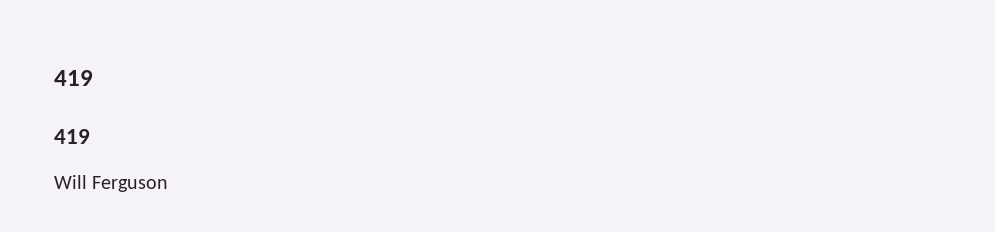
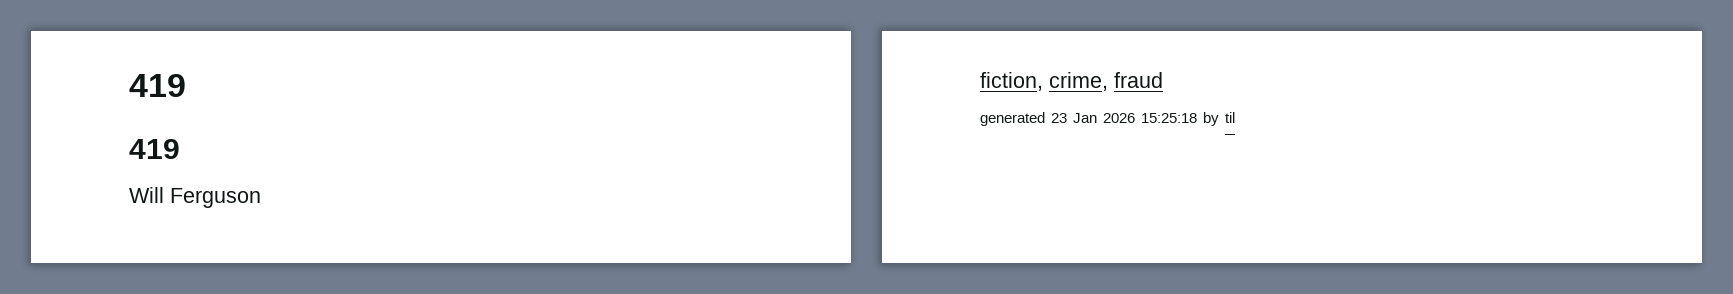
+ fiction, crime, fraud
+ generated 23 Jan 2026 15:25:18 by til

